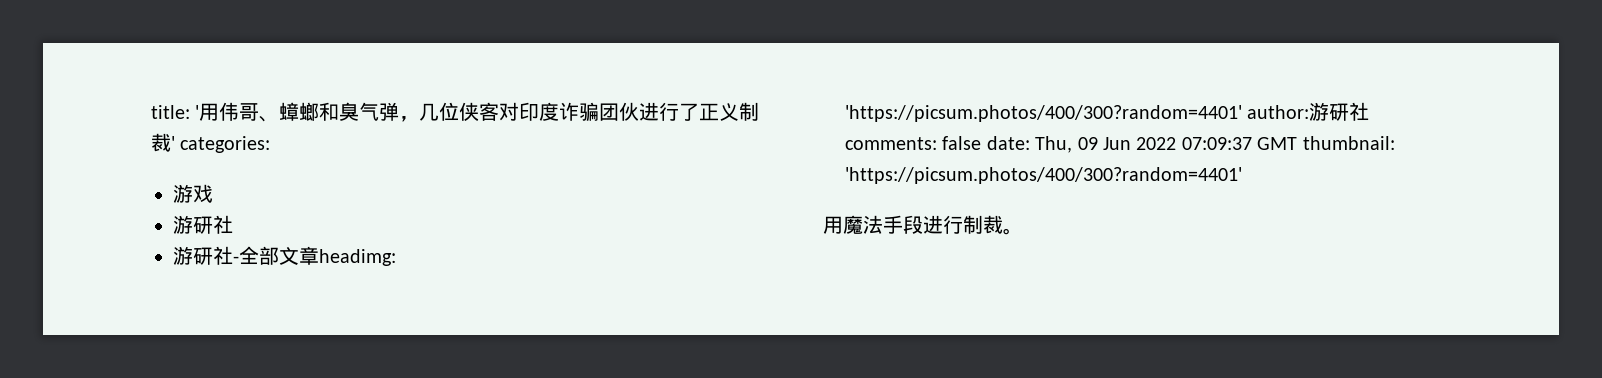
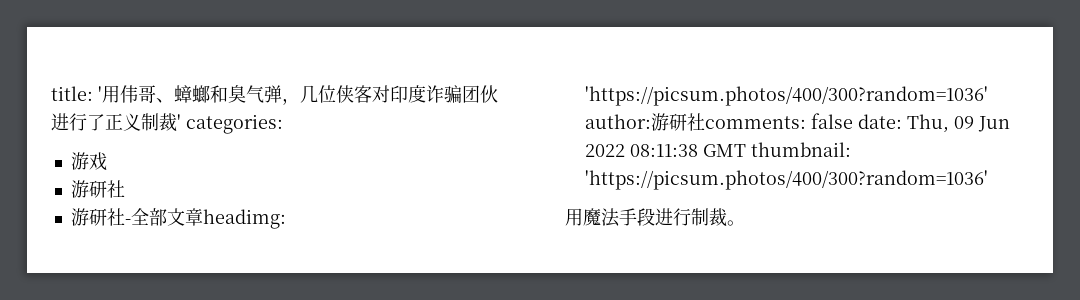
- 游研社-全部文章headimg: 'https://picsum.photos/400/300?random=4401' author:游研社comments: false date: Thu, 09 Jun 2022 07:09:37 GMT thumbnail: 'https://picsum.photos/400/300?random=4401'
+ 游研社-全部文章headimg: 'https://picsum.photos/400/300?random=1036' author:游研社comments: false date: Thu, 09 Jun 2022 08:11:38 GMT thumbnail: 'https://picsum.photos/400/300?random=1036'

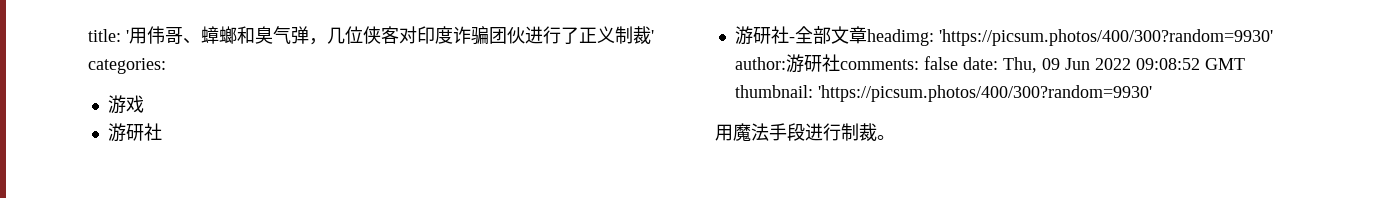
- 游研社-全部文章headimg: 'https://picsum.photos/400/300?random=1036' author:游研社comments: false date: Thu, 09 Jun 2022 08:11:38 GMT thumbnail: 'https://picsum.photos/400/300?random=1036'
+ 游研社-全部文章headimg: 'https://picsum.photos/400/300?random=9930' author:游研社comments: false date: Thu, 09 Jun 2022 09:08:52 GMT thumbnail: 'https://picsum.photos/400/300?random=9930'

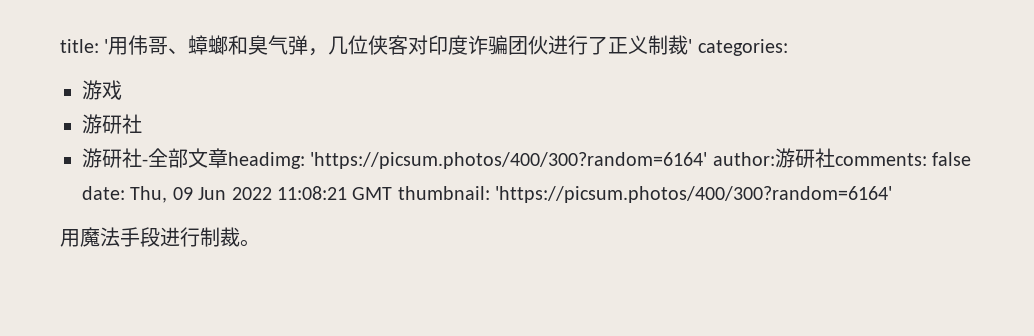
- 游研社-全部文章headimg: 'https://picsum.photos/400/300?random=9930' author:游研社comments: false date: Thu, 09 Jun 2022 09:08:52 GMT thumbnail: 'https://picsum.photos/400/300?random=9930'
+ 游研社-全部文章headimg: 'https://picsum.photos/400/300?random=6164' author:游研社comments: false date: Thu, 09 Jun 2022 11:08:21 GMT thumbnail: 'https://picsum.photos/400/300?random=6164'

